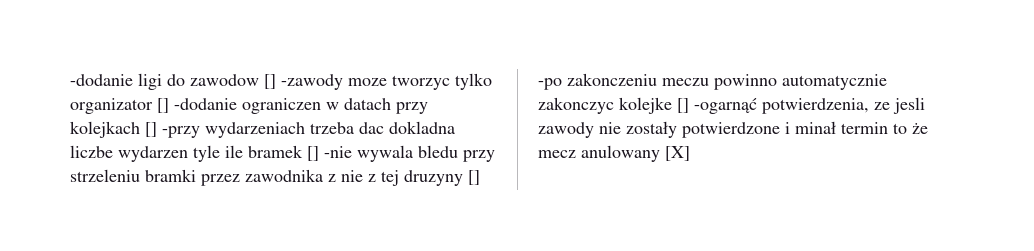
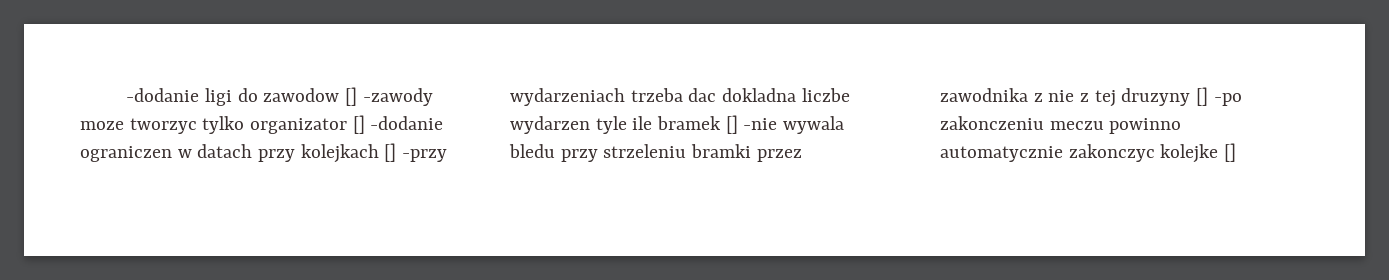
- -dodanie ligi do zawodow [] -zawody moze tworzyc tylko organizator [] -dodanie ograniczen w datach przy kolejkach [] -przy wydarzeniach trzeba dac dokladna liczbe wydarzen tyle ile bramek [] -nie wywala bledu przy strzeleniu bramki przez zawodnika z nie z tej druzyny [] -po zakonczeniu meczu powinno automatycznie zakonczyc kolejke [] -ogarnąć potwierdzenia, ze jesli zawody nie zostały potwierdzone i minał termin to że mecz anulowany [X]
+ -dodanie ligi do zawodow [] -zawody moze tworzyc tylko organizator [] -dodanie ograniczen w datach przy kolejkach [] -przy wydarzeniach trzeba dac dokladna liczbe wydarzen tyle ile bramek [] -nie wywala bledu przy strzeleniu bramki przez zawodnika z nie z tej druzyny [] -po zakonczeniu meczu powinno automatycznie zakonczyc kolejke []

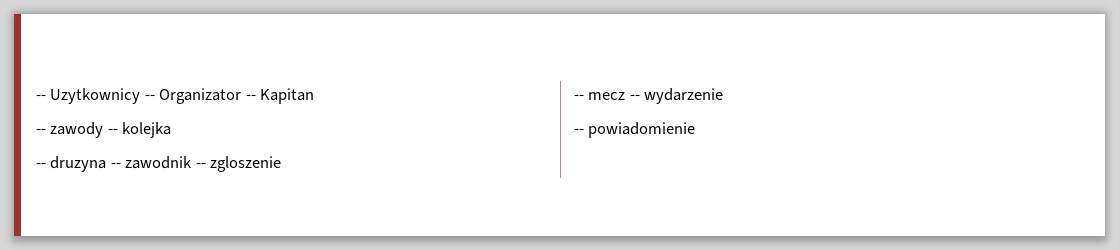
- -dodanie ligi do zawodow [] -zawody moze tworzyc tylko organizator [] -dodanie ograniczen w datach przy kolejkach [] -przy wydarzeniach trzeba dac dokladna liczbe wydarzen tyle ile bramek [] -nie wywala bledu przy strzeleniu bramki przez zawodnika z nie z tej druzyny [] -po zakonczeniu meczu powinno automatycznie zakonczyc kolejke []
+ -- Uzytkownicy -- Organizator -- Kapitan
+ -- zawody -- kolejka
+ -- druzyna -- zawodnik -- zgloszenie
+ -- mecz -- wydarzenie
+ -- powiadomienie

